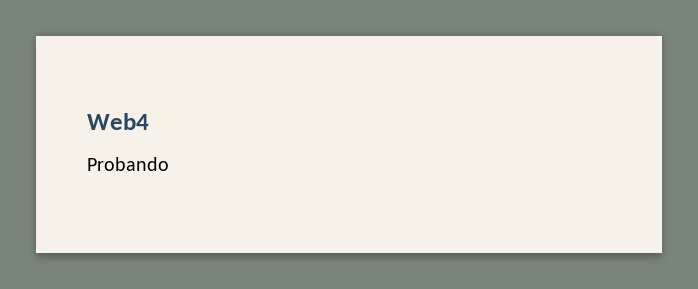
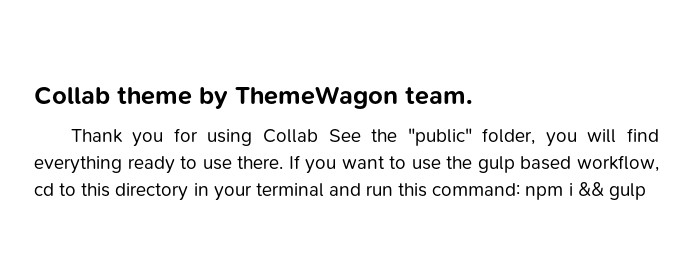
- Web4
- Probando
+ Collab theme by ThemeWagon team.
+ Thank you for using Collab See the "public" folder, you will find everything ready to use there. If you want to use the gulp based workflow, cd to this directory in your terminal and run this command: npm i && gulp

